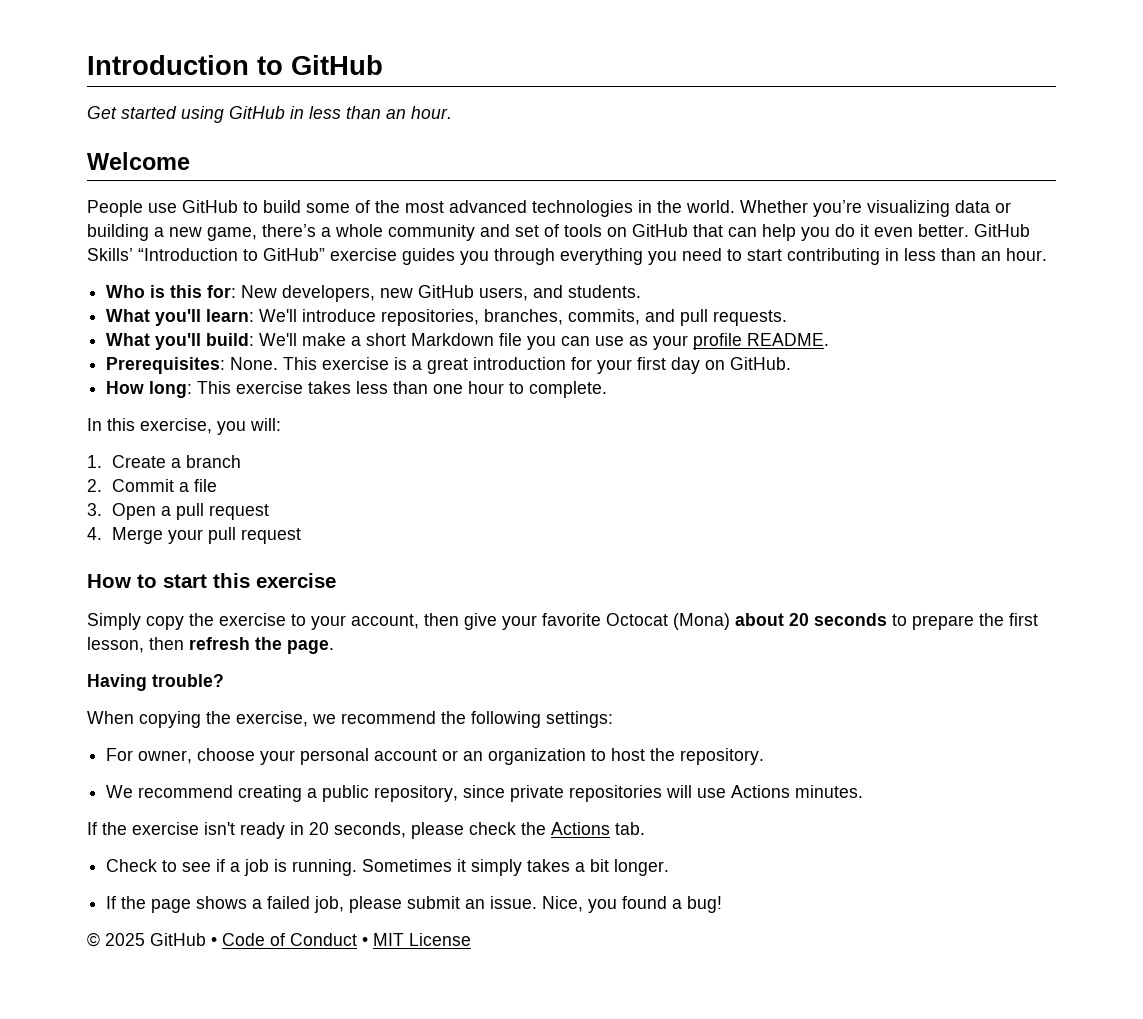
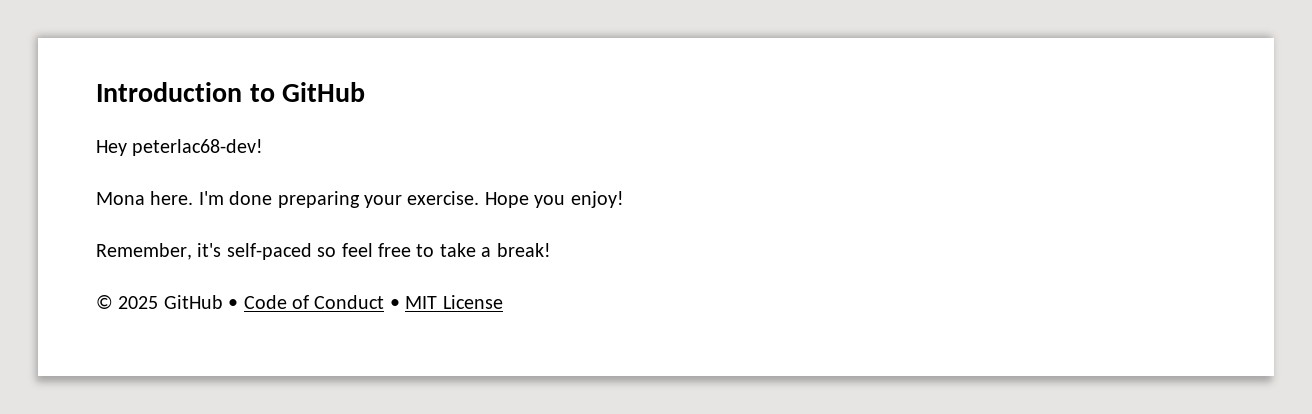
- Get started using GitHub in less than an hour.
- Welcome
- People use GitHub to build some of the most advanced technologies in the world. Whether you’re visualizing data or building a new game, there’s a whole community and set of tools on GitHub that can help you do it even better. GitHub Skills’ “Introduction to GitHub” exercise guides you through everything you need to start contributing in less than an hour.
- Who is this for: New developers, new GitHub users, and students.
- What you'll learn: We'll introduce repositories, branches, commits, and pull requests.
- What you'll build: We'll make a short Markdown file you can use as your profile README.
- Prerequisites: None. This exercise is a great introduction for your first day on GitHub.
- How long: This exercise takes less than one hour to complete.
- In this exercise, you will:
- 1. Create a branch
- 2. Commit a file
- 3. Open a pull request
- 4. Merge your pull request
- How to start this exercise
- Simply copy the exercise to your account, then give your favorite Octocat (Mona) about 20 seconds to prepare the first lesson, then refresh the page.
- Having trouble?
- When copying the exercise, we recommend the following settings:
- For owner, choose your personal account or an organization to host the repository.
- We recommend creating a public repository, since private repositories will use Actions minutes.
- If the exercise isn't ready in 20 seconds, please check the Actions tab.
- Check to see if a job is running. Sometimes it simply takes a bit longer.
- If the page shows a failed job, please submit an issue. Nice, you found a bug!
+ Hey peterlac68-dev!
+ Mona here. I'm done preparing your exercise. Hope you enjoy!
+ Remember, it's self-paced so feel free to take a break!

